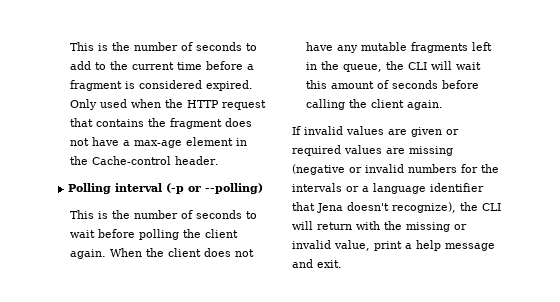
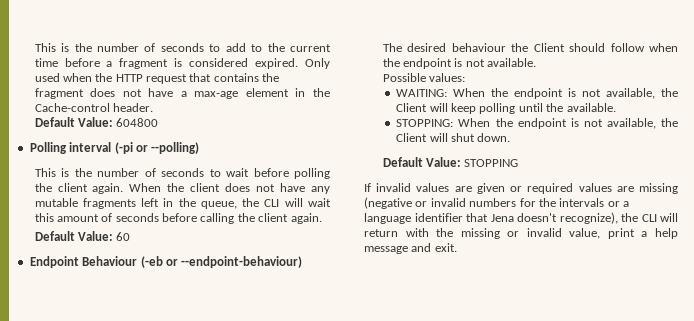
+ Default Value: 604800
- Polling interval (-p or --polling)
+ Polling interval (-pi or --polling)
+ Default Value: 60
+ Endpoint Behaviour (-eb or --endpoint-behaviour)
+ The desired behaviour the Client should follow when the endpoint is not available.
+ Possible values:
+ WAITING: When the endpoint is not available, the Client will keep polling until the available.
+ STOPPING: When the endpoint is not available, the Client will shut down.
+ Default Value: STOPPING

